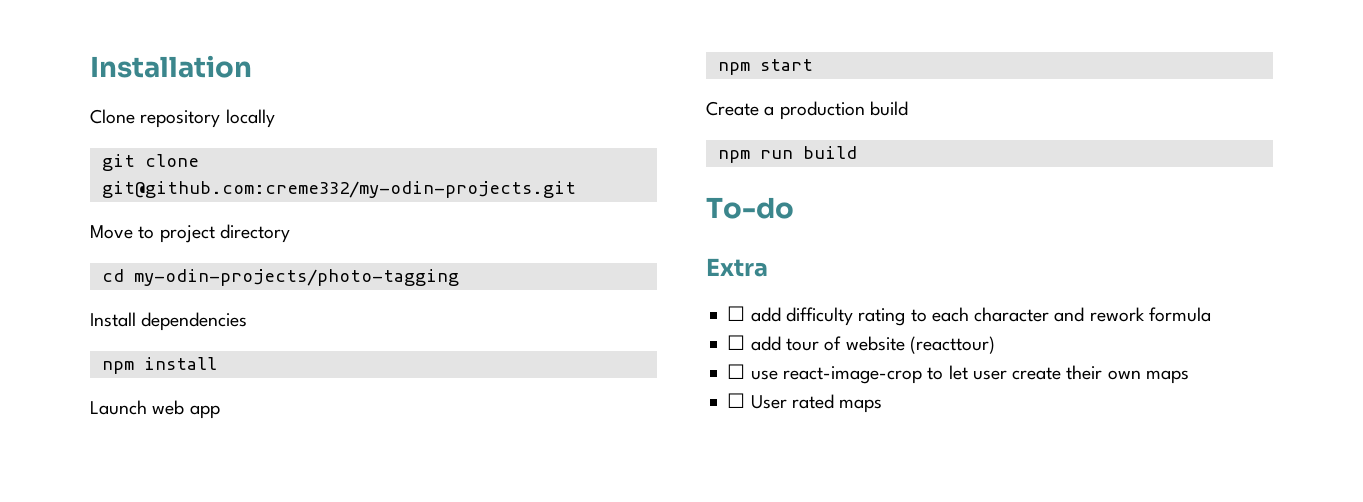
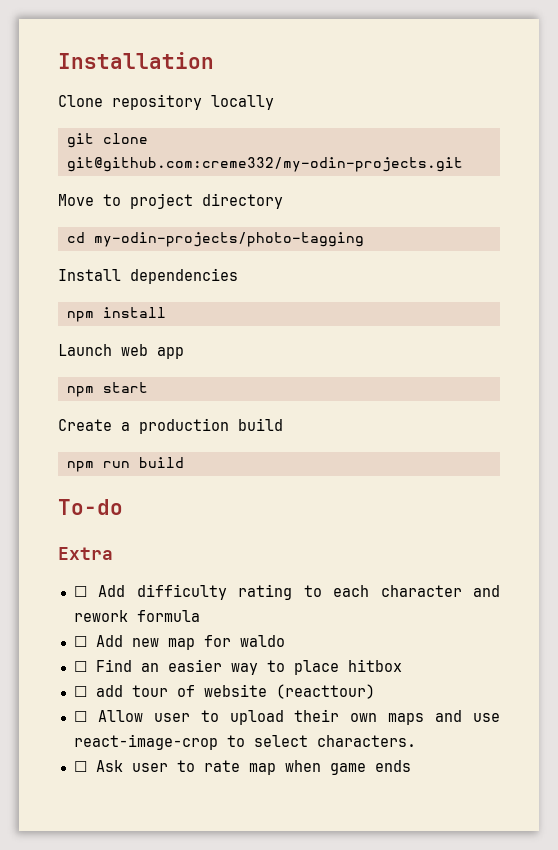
- ☐ add difficulty rating to each character and rework formula
+ ☐ Add difficulty rating to each character and rework formula
+ ☐ Add new map for waldo
+ ☐ Find an easier way to place hitbox
- ☐ use react-image-crop to let user create their own maps
- ☐ User rated maps
+ ☐ Allow user to upload their own maps and use react-image-crop to select characters.
+ ☐ Ask user to rate map when game ends

